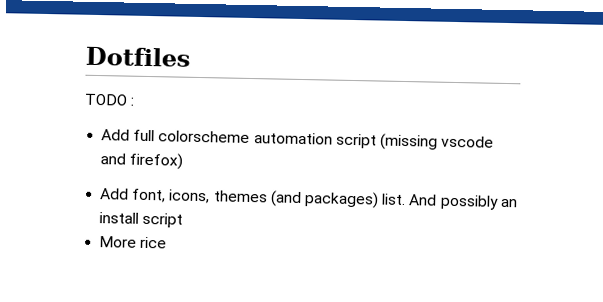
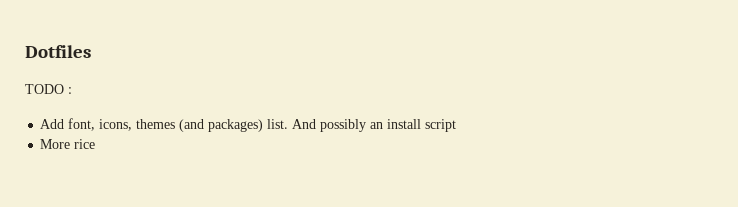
- Add full colorscheme automation script (missing vscode and firefox)

